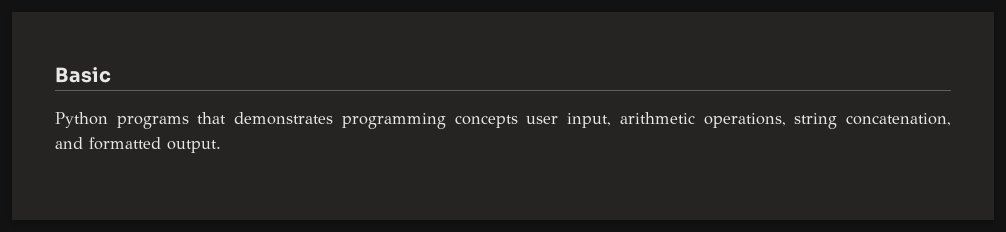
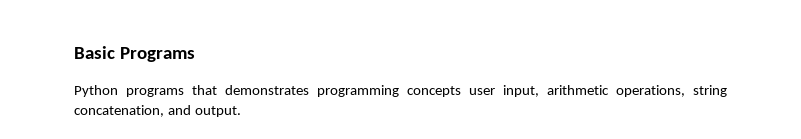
- Basic
+ Basic Programs
- Python programs that demonstrates programming concepts user input, arithmetic operations, string concatenation, and formatted output.
+ Python programs that demonstrates programming concepts user input, arithmetic operations, string concatenation, and output.

